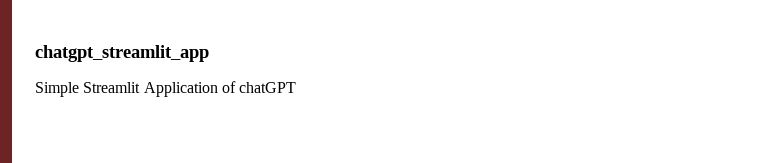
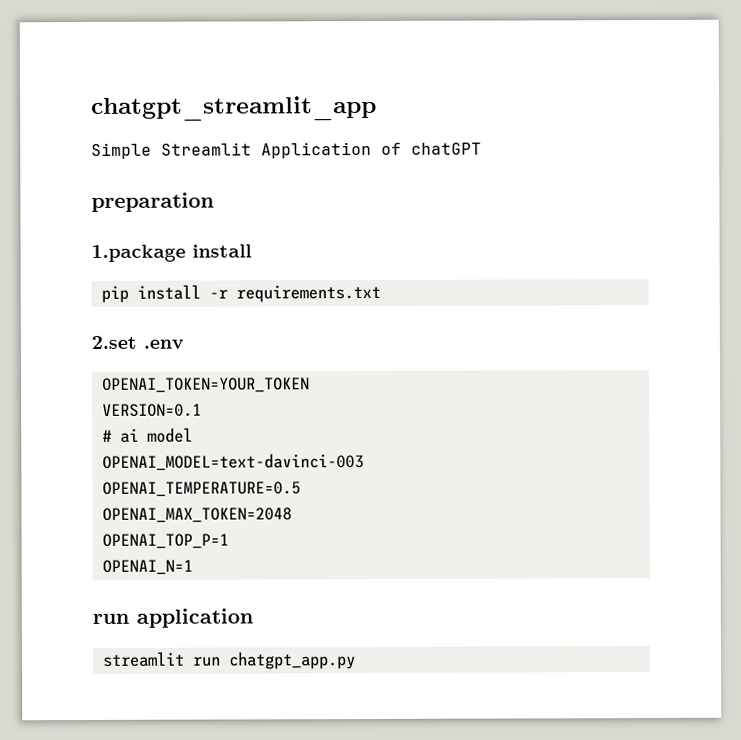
+ preparation
+ 1.package install
+ pip install -r requirements.txt
+ 2.set .env
+ OPENAI_TOKEN=YOUR_TOKEN
+ VERSION=0.1
+ # ai model
+ OPENAI_MODEL=text-davinci-003
+ OPENAI_TEMPERATURE=0.5
+ OPENAI_MAX_TOKEN=2048
+ OPENAI_TOP_P=1
+ OPENAI_N=1
+ run application
+ streamlit run chatgpt_app.py

